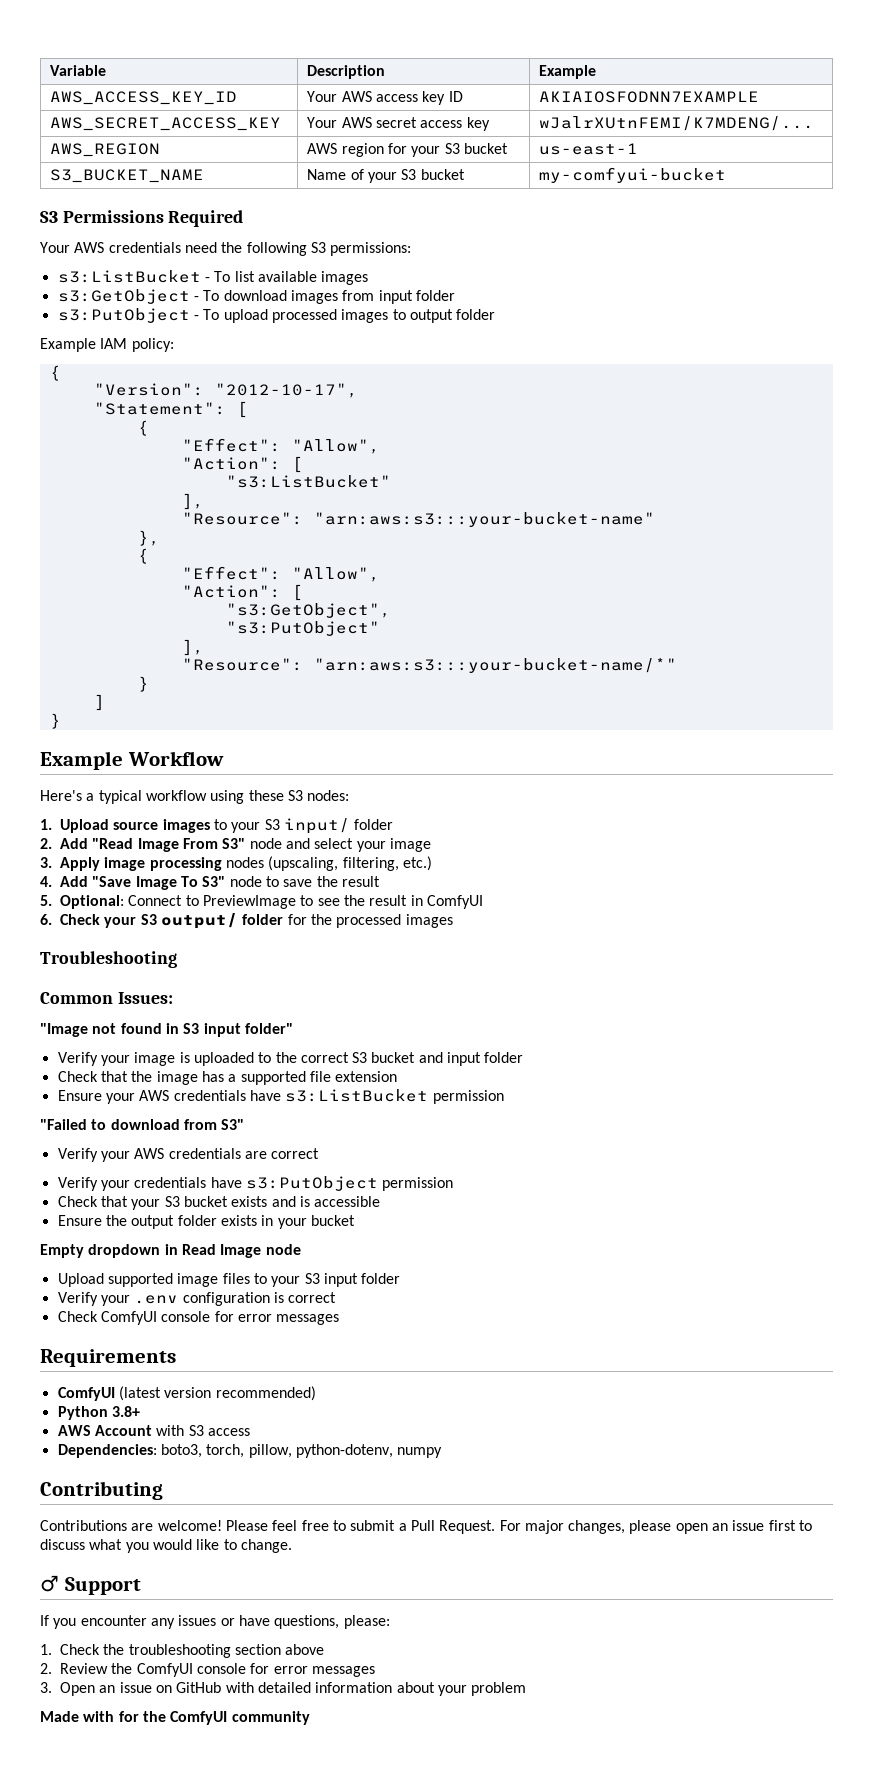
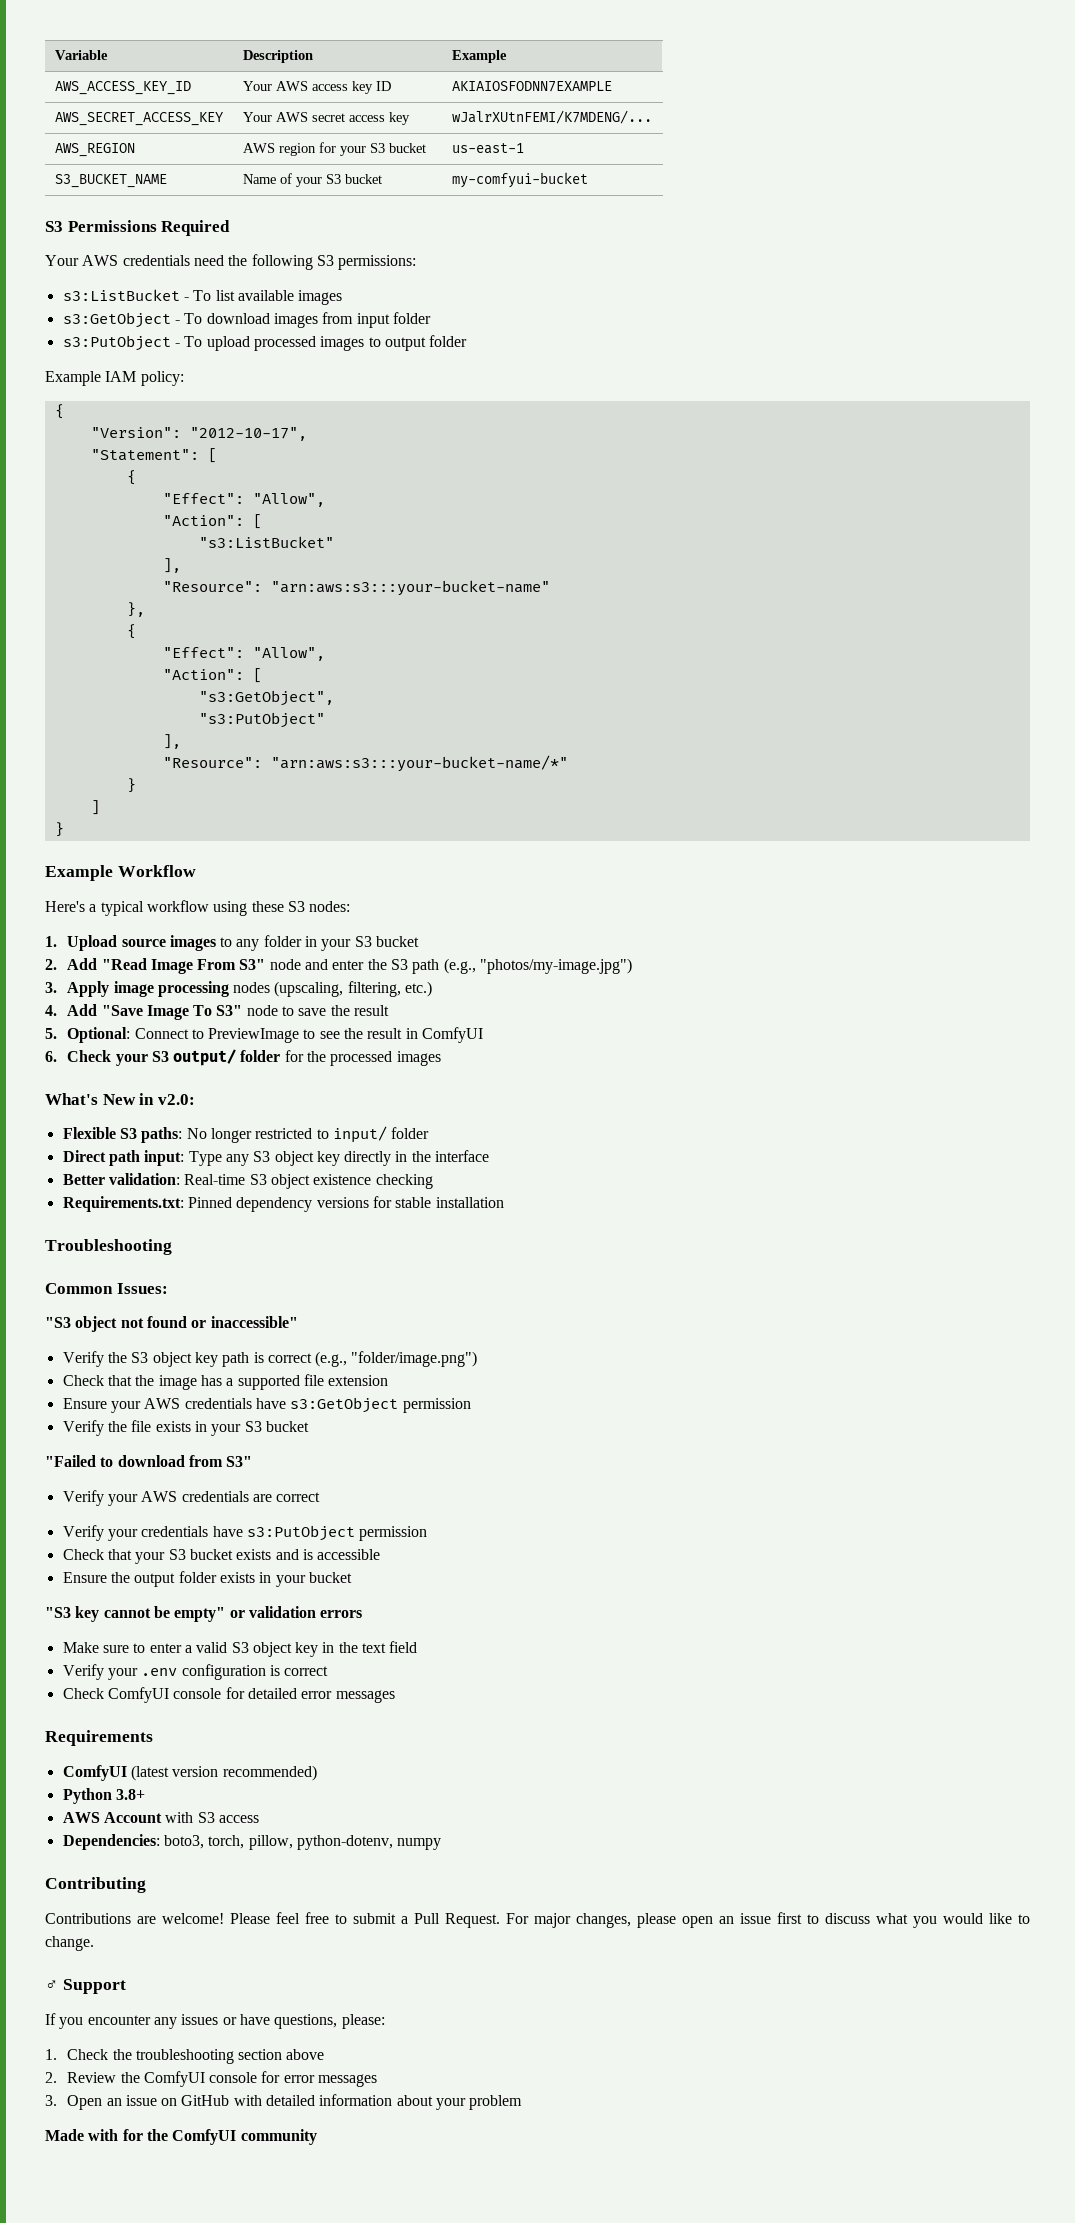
- 1. Upload source images to your S3 input/ folder
+ 1. Upload source images to any folder in your S3 bucket
- 2. Add "Read Image From S3" node and select your image
+ 2. Add "Read Image From S3" node and enter the S3 path (e.g., "photos/my-image.jpg")
+ What's New in v2.0:
+ Flexible S3 paths: No longer restricted to input/ folder
+ Direct path input: Type any S3 object key directly in the interface
+ Better validation: Real-time S3 object existence checking
+ Requirements.txt: Pinned dependency versions for stable installation
  Troubleshooting
  Common Issues:
- "Image not found in S3 input folder"
- Verify your image is uploaded to the correct S3 bucket and input folder
+ "S3 object not found or inaccessible"
+ Verify the S3 object key path is correct (e.g., "folder/image.png")
- Ensure your AWS credentials have s3:ListBucket permission
+ Ensure your AWS credentials have s3:GetObject permission
+ Verify the file exists in your S3 bucket
- Empty dropdown in Read Image node
- Upload supported image files to your S3 input folder
+ "S3 key cannot be empty" or validation errors
+ Make sure to enter a valid S3 object key in the text field
- Check ComfyUI console for error messages
+ Check ComfyUI console for detailed error messages

